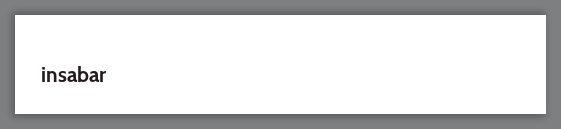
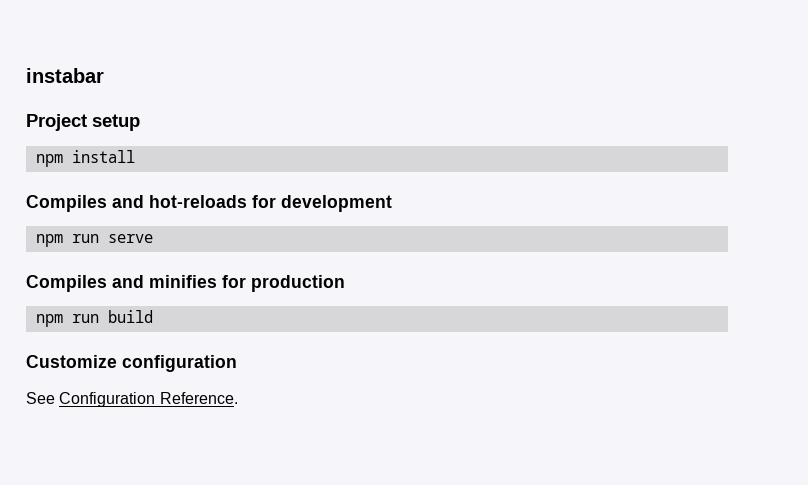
- insabar
+ instabar
+ Project setup
+ npm install
+ Compiles and hot-reloads for development
+ npm run serve
+ Compiles and minifies for production
+ npm run build
+ Customize configuration
+ See Configuration Reference.

